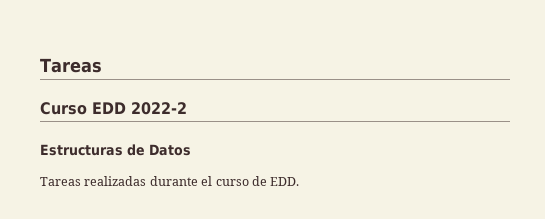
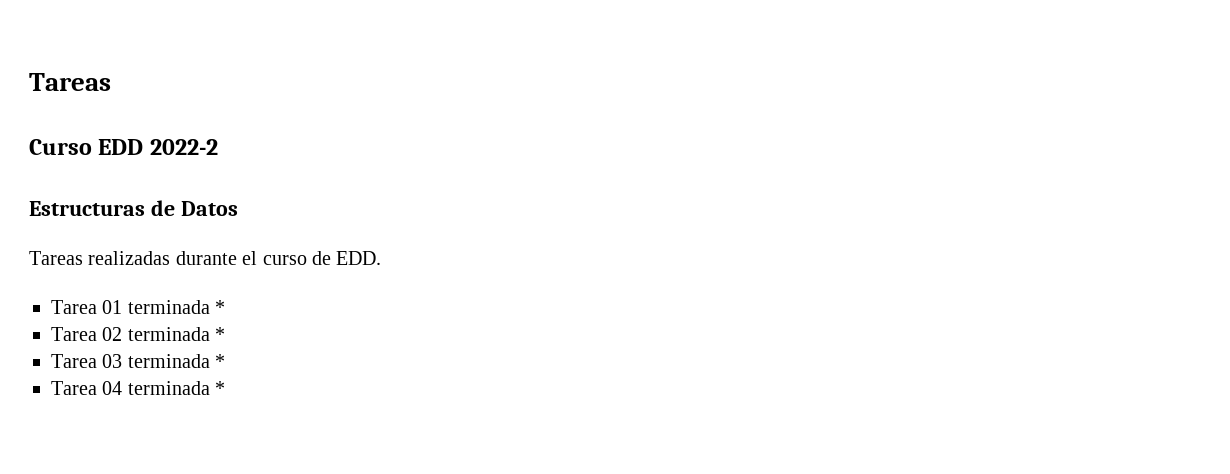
+ Tarea 01 terminada *
+ Tarea 02 terminada *
+ Tarea 03 terminada *
+ Tarea 04 terminada *

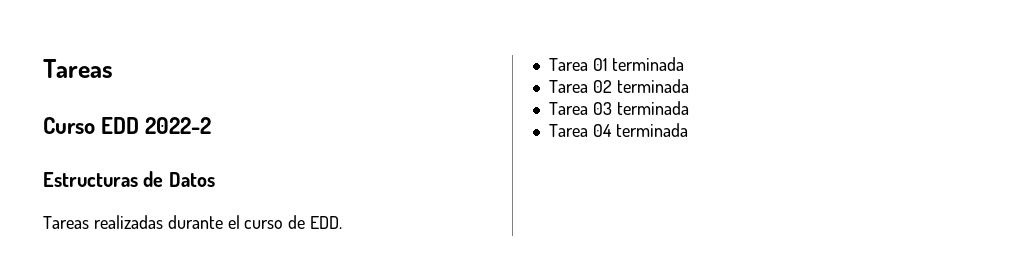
- Tarea 01 terminada *
+ Tarea 01 terminada
- Tarea 02 terminada *
+ Tarea 02 terminada
- Tarea 03 terminada *
+ Tarea 03 terminada
- Tarea 04 terminada *
+ Tarea 04 terminada

